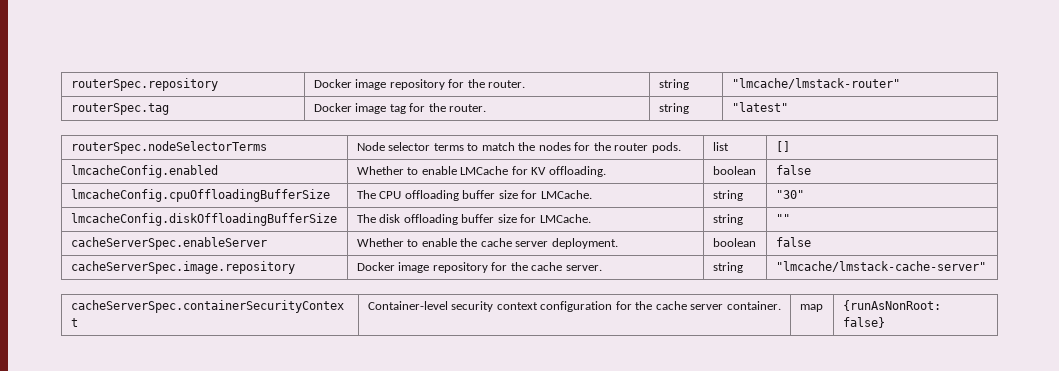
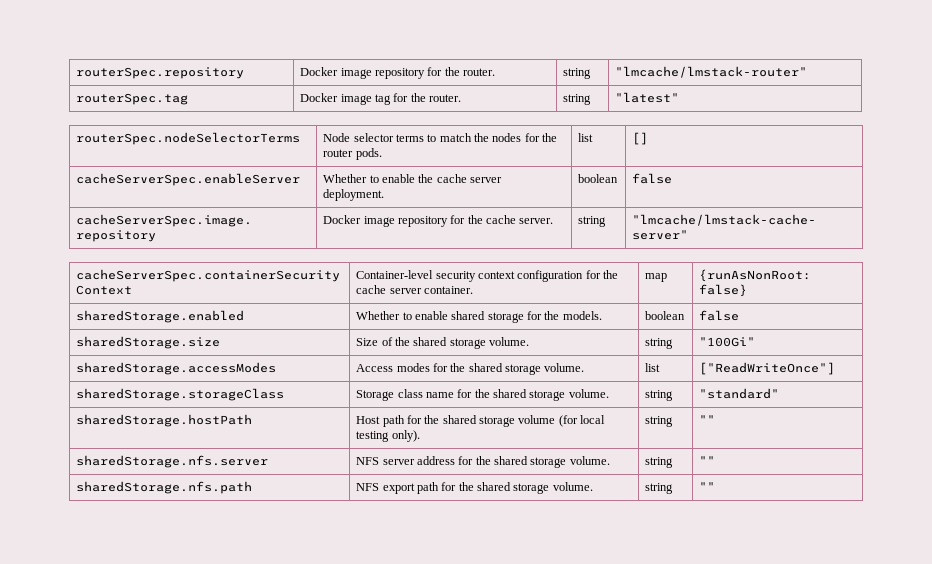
- lmcacheConfig.enabled | Whether to enable LMCache for KV offloading. | boolean | false
- lmcacheConfig.cpuOffloadingBufferSize | The CPU offloading buffer size for LMCache. | string | "30"
- lmcacheConfig.diskOffloadingBufferSize | The disk offloading buffer size for LMCache. | string | ""
+ sharedStorage.enabled | Whether to enable shared storage for the models. | boolean | false
+ sharedStorage.size | Size of the shared storage volume. | string | "100Gi"
+ sharedStorage.accessModes | Access modes for the shared storage volume. | list | ["ReadWriteOnce"]
+ sharedStorage.storageClass | Storage class name for the shared storage volume. | string | "standard"
+ sharedStorage.hostPath | Host path for the shared storage volume (for local testing only). | string | ""
+ sharedStorage.nfs.server | NFS server address for the shared storage volume. | string | ""
+ sharedStorage.nfs.path | NFS export path for the shared storage volume. | string | ""

